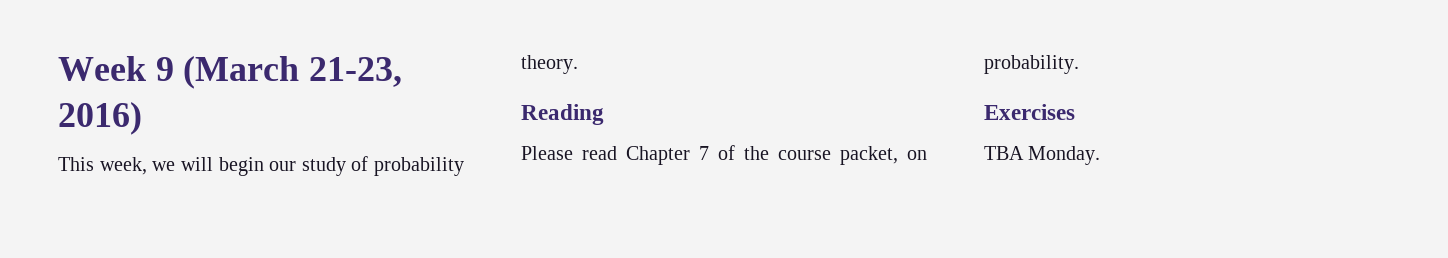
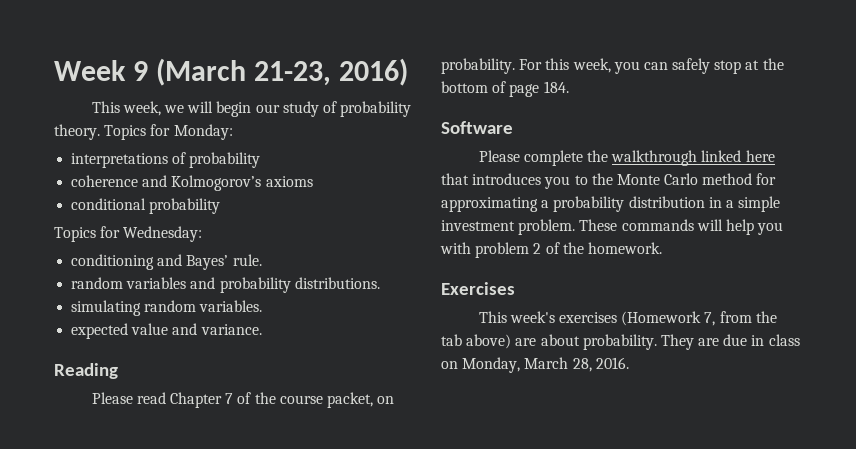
+ Topics for Monday:
+ interpretations of probability
+ coherence and Kolmogorov’s axioms
+ conditional probability
+ Topics for Wednesday:
+ conditioning and Bayes’ rule.
+ random variables and probability distributions.
+ simulating random variables.
+ expected value and variance.
- Please read Chapter 7 of the course packet, on probability.
+ Please read Chapter 7 of the course packet, on probability. For this week, you can safely stop at the bottom of page 184.
+ Software
+ Please complete the walkthrough linked here that introduces you to the Monte Carlo method for approximating a probability distribution in a simple investment problem. These commands will help you with problem 2 of the homework.
  Exercises
- TBA Monday.
+ This week's exercises (Homework 7, from the tab above) are about probability. They are due in class on Monday, March 28, 2016.

